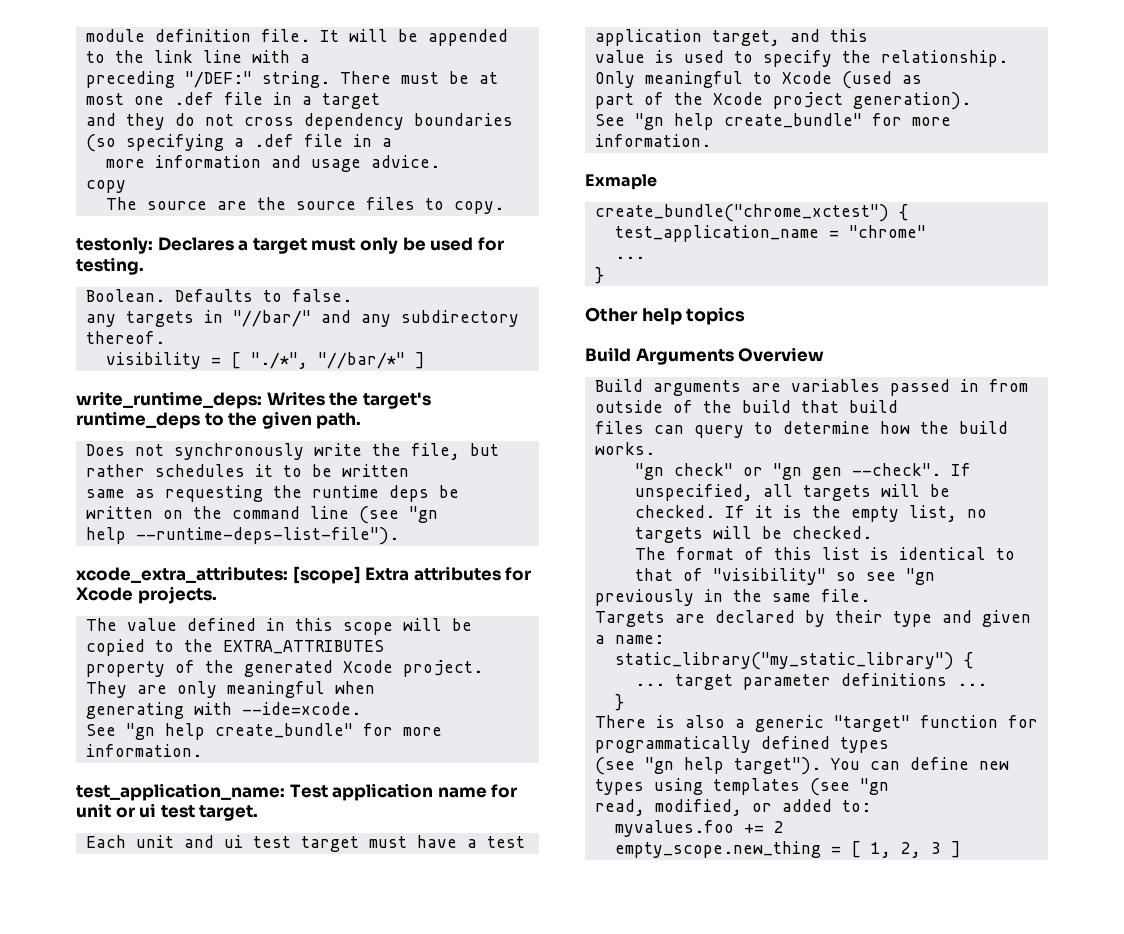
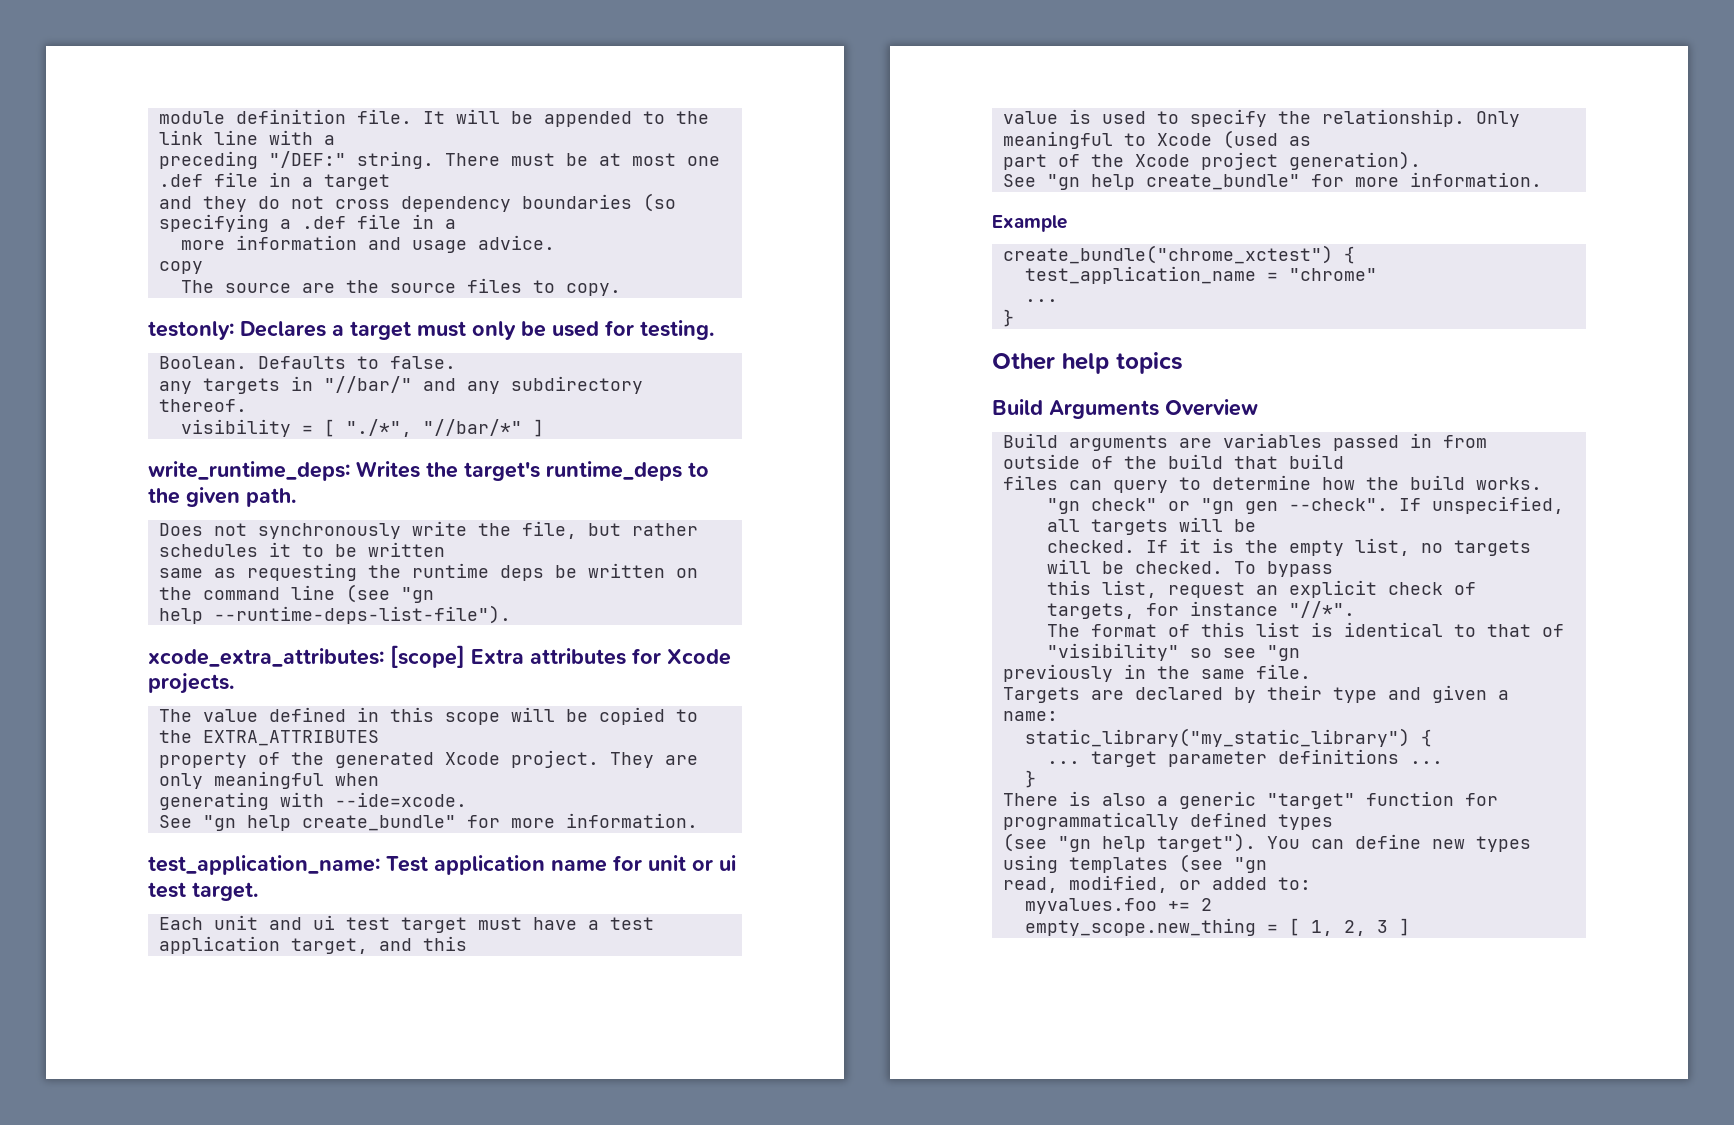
- Exmaple
+ Example
+ To bypass
+ this list, request an explicit check of targets, for instance "//*".

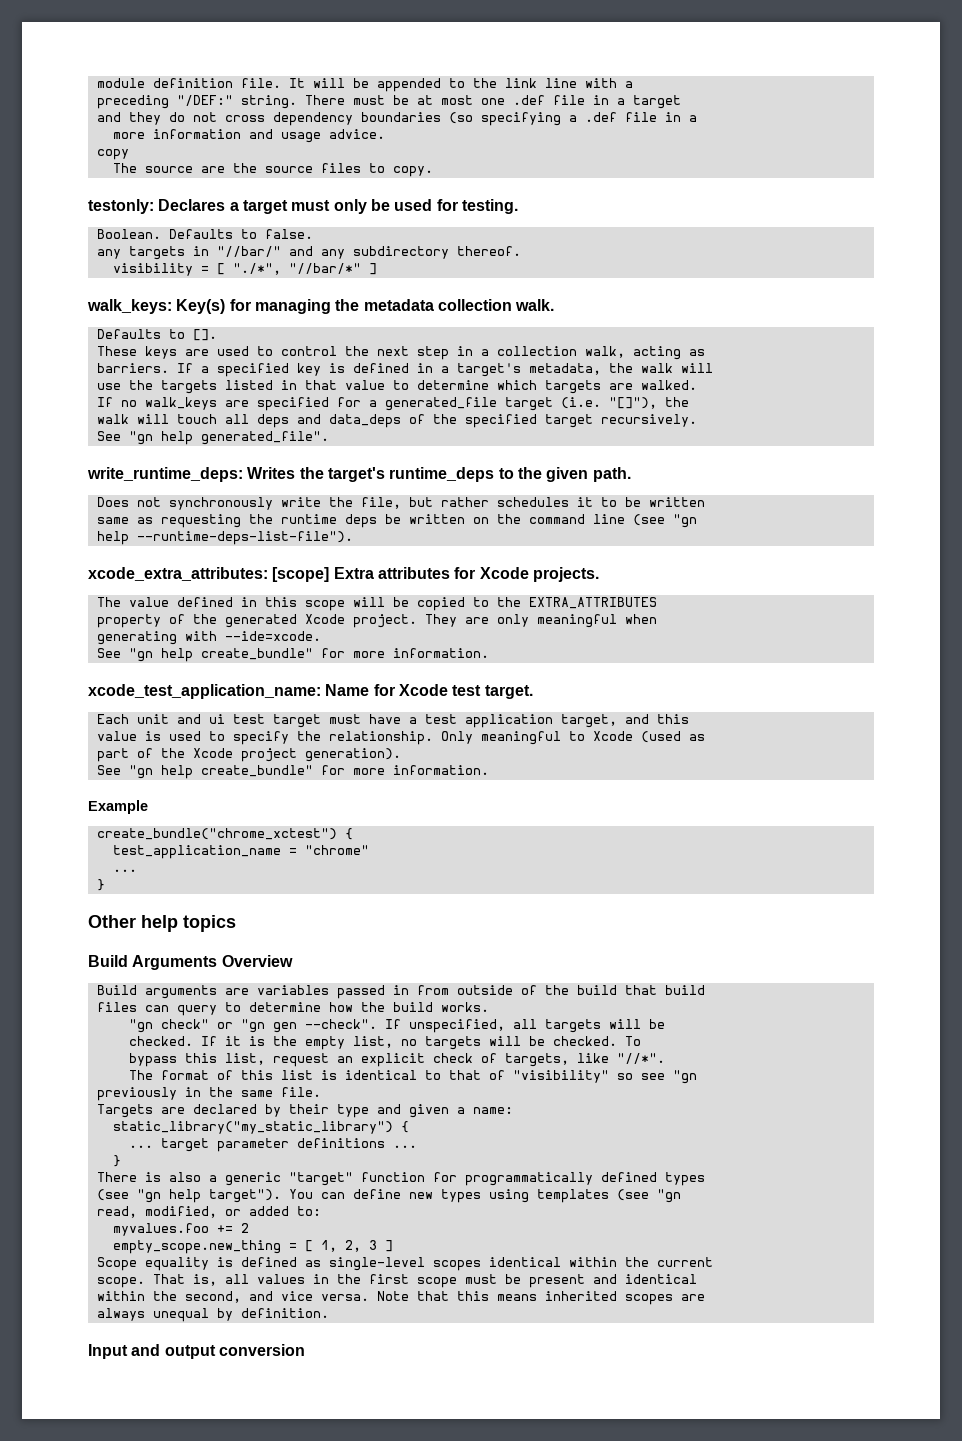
+ walk_keys: Key(s) for managing the metadata collection walk.
+ Defaults to [].
+ These keys are used to control the next step in a collection walk, acting as
+ barriers. If a specified key is defined in a target's metadata, the walk will
+ use the targets listed in that value to determine which targets are walked.
+ If no walk_keys are specified for a generated_file target (i.e. "[]"), the
+ walk will touch all deps and data_deps of the specified target recursively.
+ See "gn help generated_file".
- test_application_name: Test application name for unit or ui test target.
+ xcode_test_application_name: Name for Xcode test target.
- To bypass
- this list, request an explicit check of targets, for instance "//*".
+ To
+ bypass this list, request an explicit check of targets, like "//*".
+ Scope equality is defined as single-level scopes identical within the current
+ scope. That is, all values in the first scope must be present and identical
+ within the second, and vice versa. Note that this means inherited scopes are
+ always unequal by definition.
+ Input and output conversion

